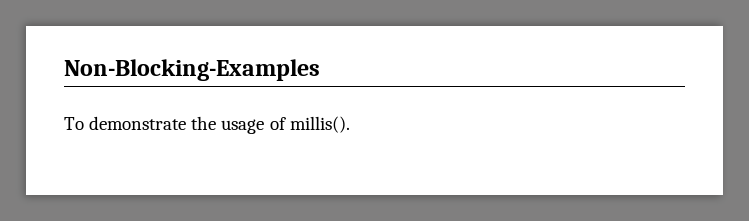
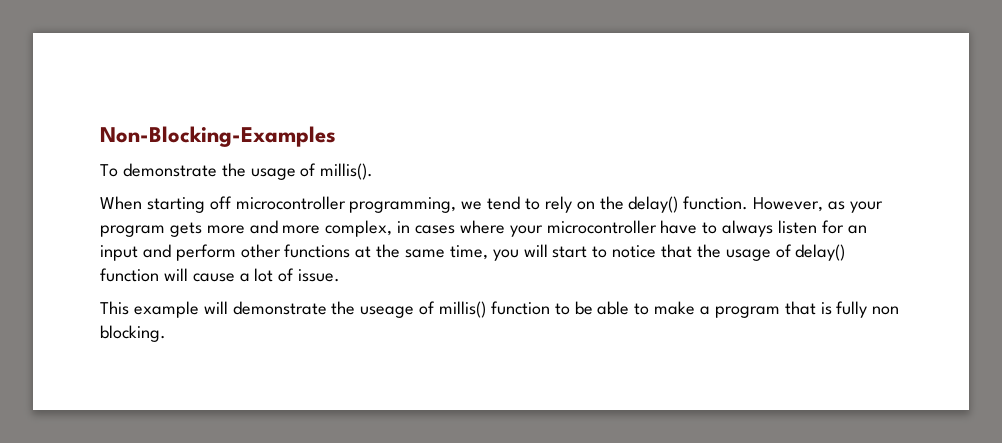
+ When starting off microcontroller programming, we tend to rely on the delay() function. However, as your program gets more and more complex, in cases where your microcontroller have to always listen for an input and perform other functions at the same time, you will start to notice that the usage of delay() function will cause a lot of issue.
+ This example will demonstrate the useage of millis() function to be able to make a program that is fully non blocking.

